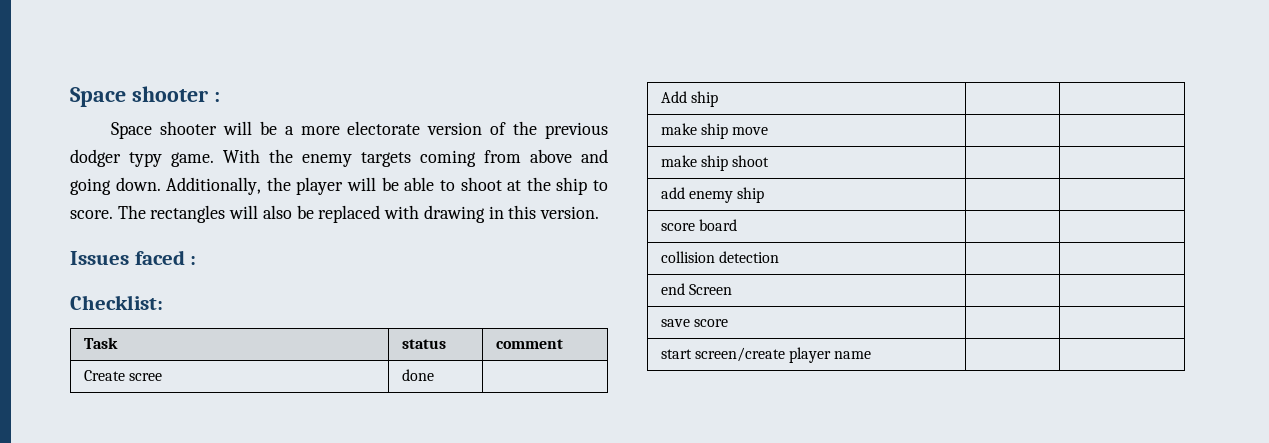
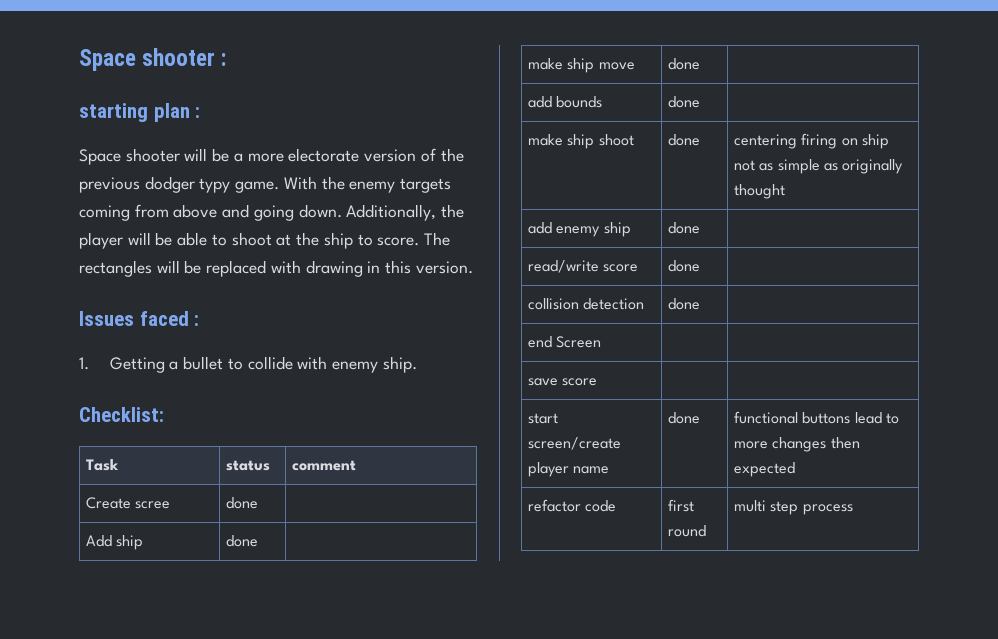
+ starting plan :
- The rectangles will also be replaced with drawing in this version.
+ The rectangles will be replaced with drawing in this version.
+ 1. Getting a bullet to collide with enemy ship.
- Add ship | |
+ Add ship | done |
- make ship move | |
+ make ship move | done |
+ add bounds | done |
- make ship shoot | |
+ make ship shoot | done | centering firing on ship not as simple as originally thought
- add enemy ship | |
- score board | |
+ add enemy ship | done |
+ read/write score | done |
- collision detection | |
+ collision detection | done |
- start screen/create player name | |
+ start screen/create player name | done | functional buttons lead to more changes then expected
+ refactor code | first round | multi step process

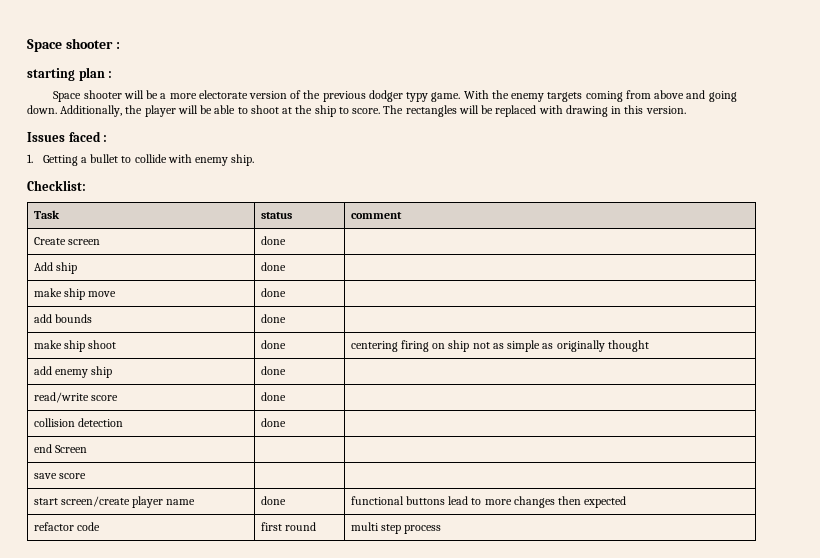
- Create scree | done |
+ Create screen | done |

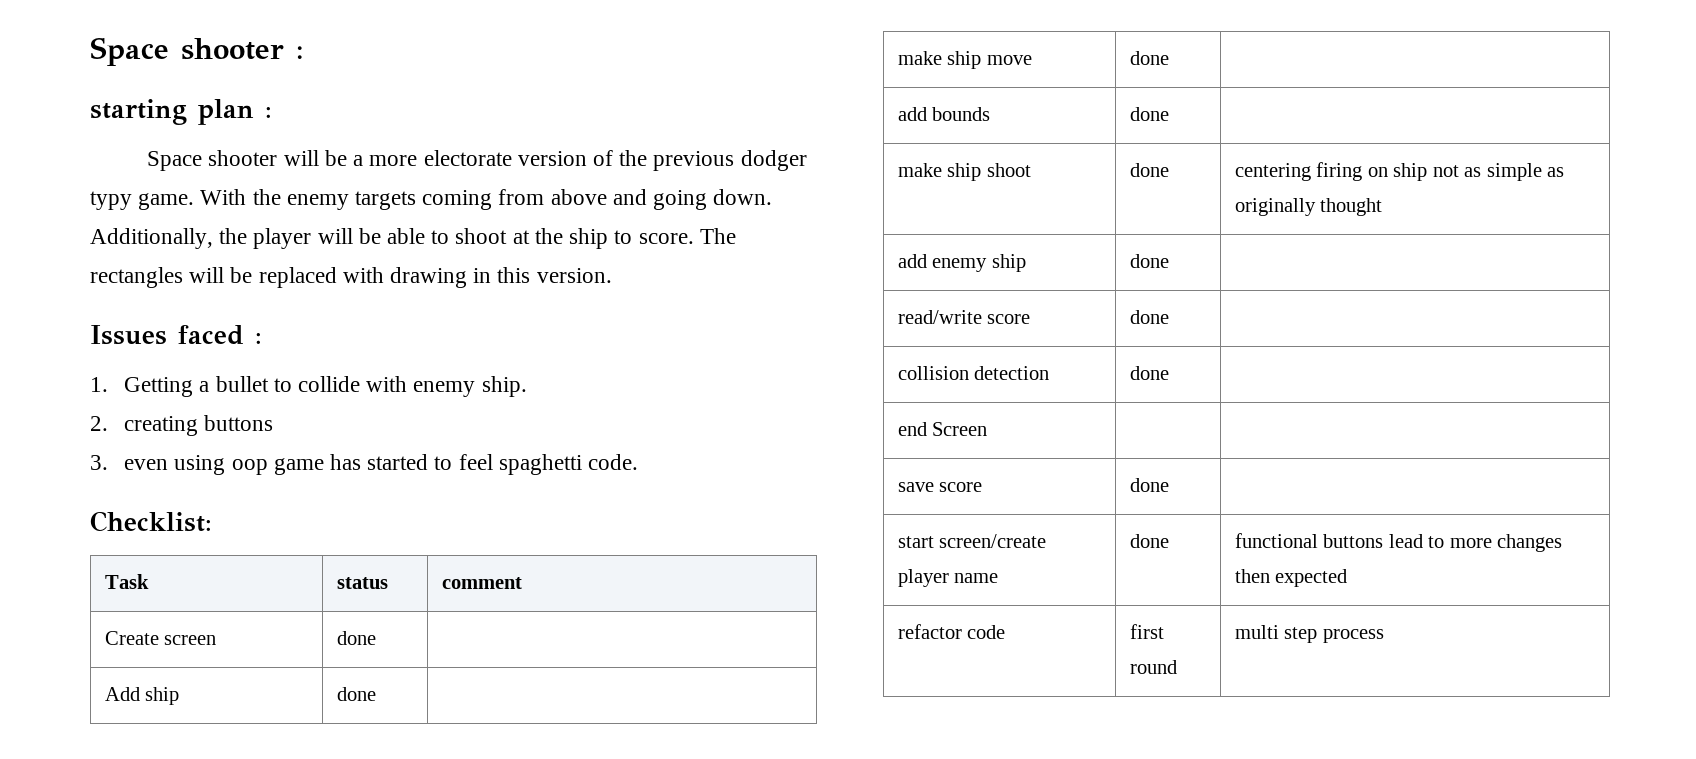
+ 2. creating buttons
+ 3. even using oop game has started to feel spaghetti code.
- save score | |
+ save score | done |

